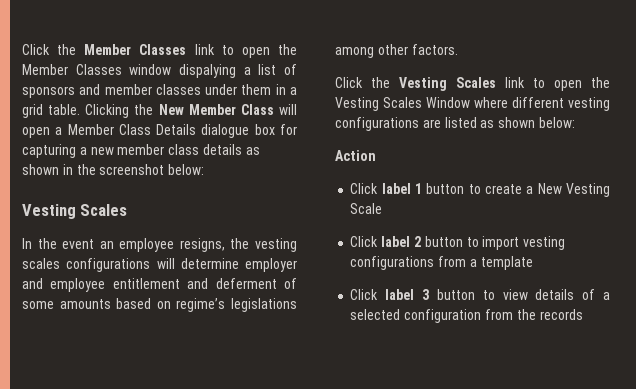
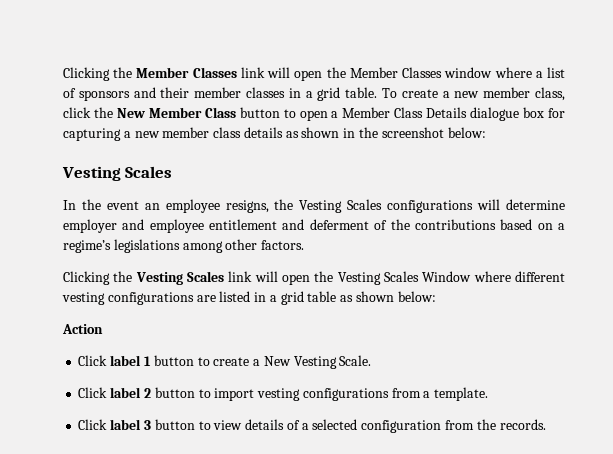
- Click the Member Classes link to open the Member Classes window dispalying a list of sponsors and member classes under them in a grid table.
+ Clicking the Member Classes link will open the Member Classes window where a list of sponsors and their member classes in a grid table.
- Clicking the New Member Class will open a Member Class Details dialogue box for capturing a new member class details as shown in the screenshot below:
+ To create a new member class, click the New Member Class button to open a Member Class Details dialogue box for capturing a new member class details as shown in the screenshot below:
- In the event an employee resigns, the vesting scales configurations will determine employer and employee entitlement and deferment of some amounts based on regime’s legislations among other factors.
+ In the event an employee resigns, the Vesting Scales configurations will determine employer and employee entitlement and deferment of the contributions based on a regime’s legislations among other factors.
- Click the Vesting Scales link to open the Vesting Scales Window where different vesting configurations are listed as shown below:
+ Clicking the Vesting Scales link will open the Vesting Scales Window where different vesting configurations are listed in a grid table as shown below:
- Click label 1 button to create a New Vesting Scale
+ Click label 1 button to create a New Vesting Scale.
- Click label 2 button to import vesting configurations from a template
+ Click label 2 button to import vesting configurations from a template.
- Click label 3 button to view details of a selected configuration from the records
+ Click label 3 button to view details of a selected configuration from the records.

